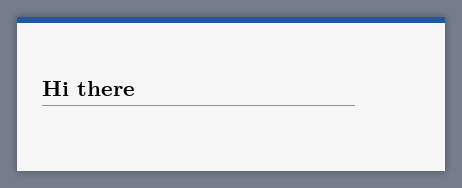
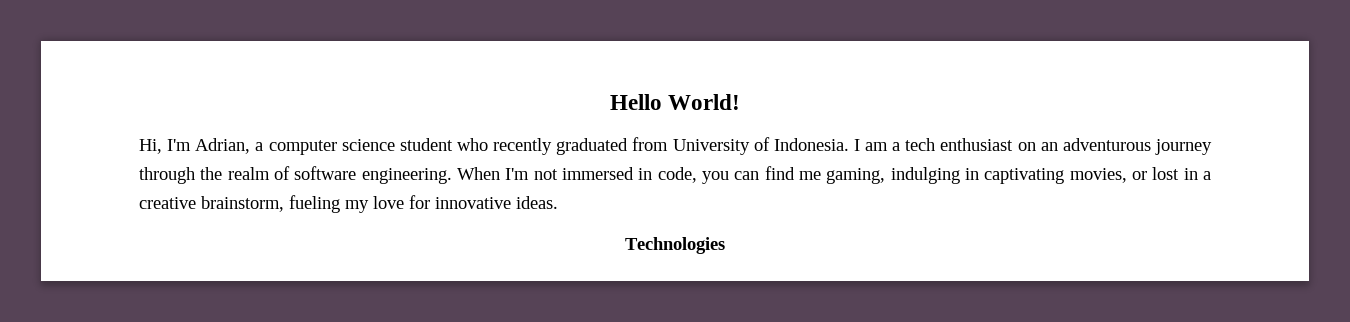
- Hi there
+ Hello World!
+ Hi, I'm Adrian, a computer science student who recently graduated from University of Indonesia. I am a tech enthusiast on an adventurous journey through the realm of software engineering. When I'm not immersed in code, you can find me gaming, indulging in captivating movies, or lost in a creative brainstorm, fueling my love for innovative ideas.
+ Technologies

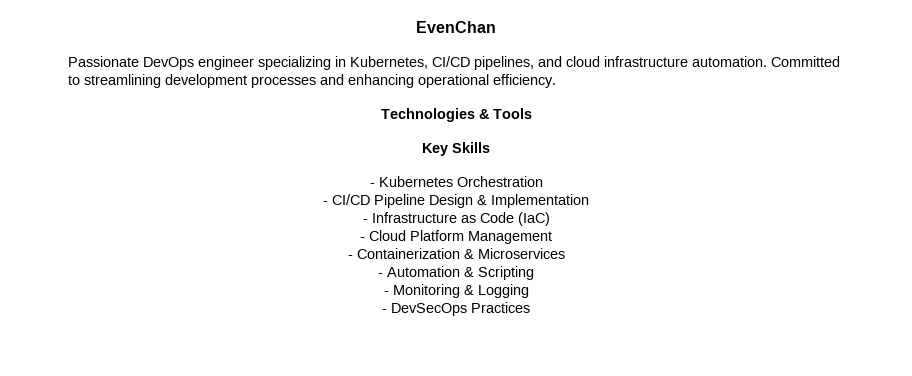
- Hello World!
- Hi, I'm Adrian, a computer science student who recently graduated from University of Indonesia. I am a tech enthusiast on an adventurous journey through the realm of software engineering. When I'm not immersed in code, you can find me gaming, indulging in captivating movies, or lost in a creative brainstorm, fueling my love for innovative ideas.
- Technologies
+ EvenChan
+ Passionate DevOps engineer specializing in Kubernetes, CI/CD pipelines, and cloud infrastructure automation. Committed to streamlining development processes and enhancing operational efficiency.
+ Technologies & Tools
+ Key Skills
+ - Kubernetes Orchestration
+ - CI/CD Pipeline Design & Implementation
+ - Infrastructure as Code (IaC)
+ - Cloud Platform Management
+ - Containerization & Microservices
+ - Automation & Scripting
+ - Monitoring & Logging
+ - DevSecOps Practices

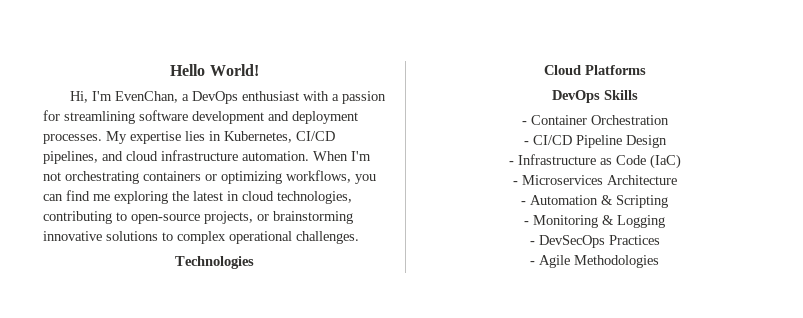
- EvenChan
- Passionate DevOps engineer specializing in Kubernetes, CI/CD pipelines, and cloud infrastructure automation.
+ Hello World!
+ Hi, I'm EvenChan, a DevOps enthusiast with a passion for streamlining software development and deployment processes. My expertise lies in Kubernetes, CI/CD pipelines, and cloud infrastructure automation.
- Committed to streamlining development processes and enhancing operational efficiency.
- Technologies & Tools
- Key Skills
+ When I'm not orchestrating containers or optimizing workflows, you can find me exploring the latest in cloud technologies, contributing to open-source projects, or brainstorming innovative solutions to complex operational challenges.
+ Technologies
+ Cloud Platforms
+ DevOps Skills
- - Kubernetes Orchestration
+ - Container Orchestration
- - CI/CD Pipeline Design & Implementation
+ - CI/CD Pipeline Design
- - Cloud Platform Management
- - Containerization & Microservices
+ - Microservices Architecture
+ - Agile Methodologies

